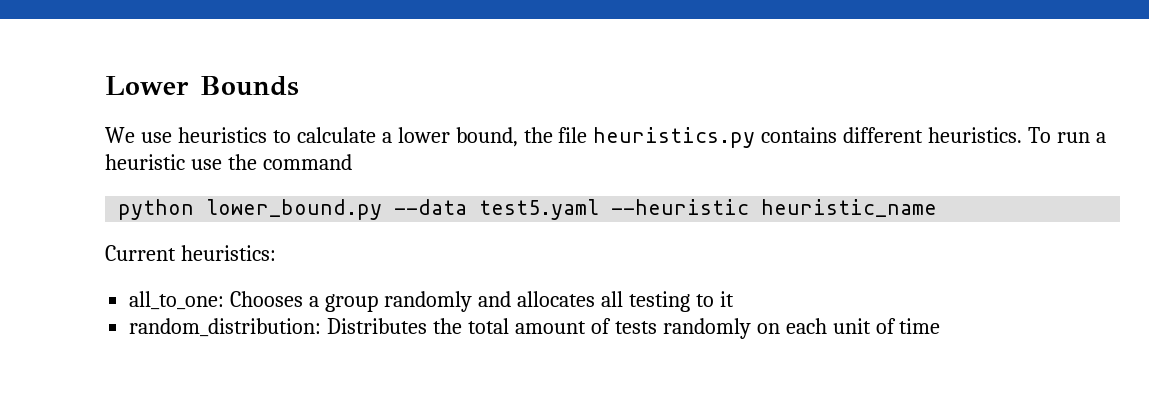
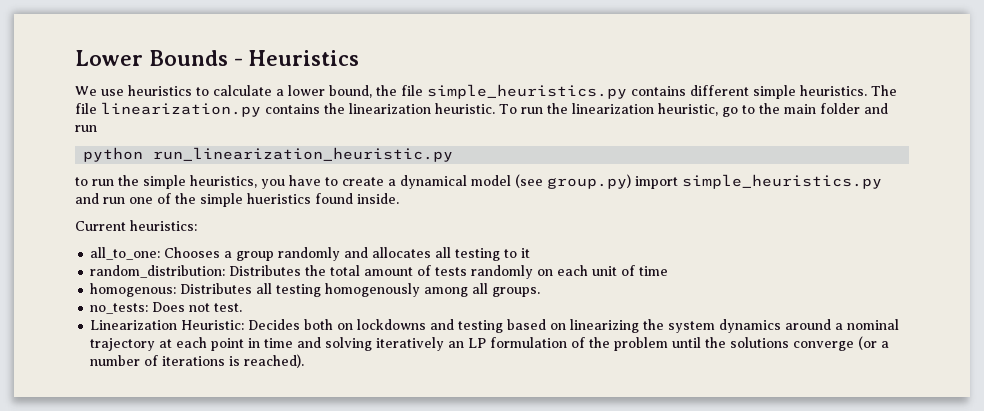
- Lower Bounds
+ Lower Bounds - Heuristics
- We use heuristics to calculate a lower bound, the file heuristics.py contains different heuristics. To run a heuristic use the command
- python lower_bound.py --data test5.yaml --heuristic heuristic_name
+ We use heuristics to calculate a lower bound, the file simple_heuristics.py contains different simple heuristics. The file linearization.py contains the linearization heuristic. To run the linearization heuristic, go to the main folder and run
+ python run_linearization_heuristic.py
+ to run the simple heuristics, you have to create a dynamical model (see group.py) import simple_heuristics.py and run one of the simple hueristics found inside.
+ homogenous: Distributes all testing homogenously among all groups.
+ no_tests: Does not test.
+ Linearization Heuristic: Decides both on lockdowns and testing based on linearizing the system dynamics around a nominal trajectory at each point in time and solving iteratively an LP formulation of the problem until the solutions converge (or a number of iterations is reached).

